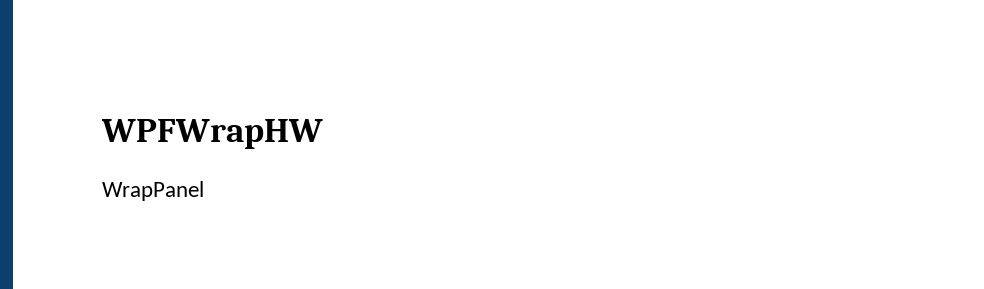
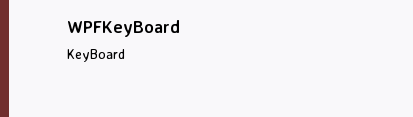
- WPFWrapHW
- WrapPanel
+ WPFKeyBoard
+ KeyBoard

